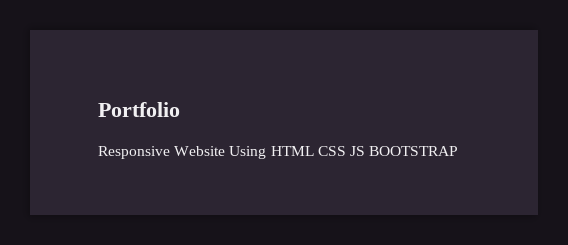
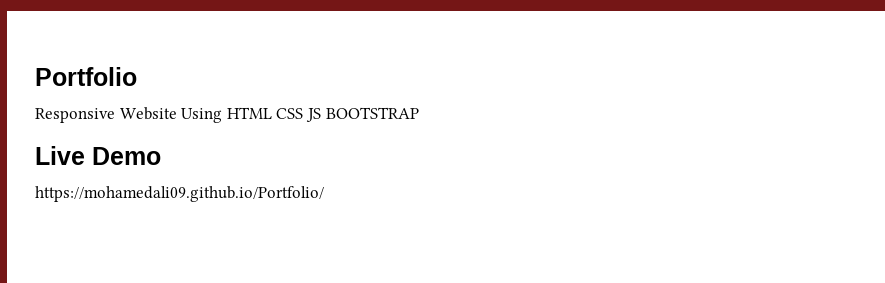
+ Live Demo
+ https://mohamedali09.github.io/Portfolio/

